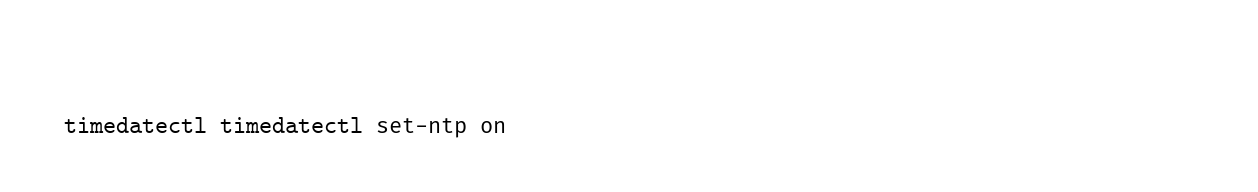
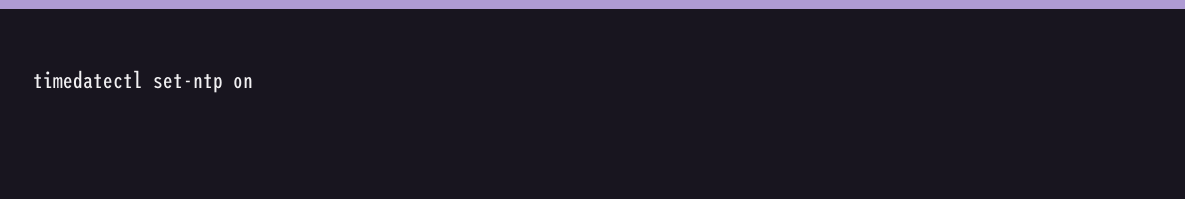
- timedatectl timedatectl set-ntp on
+ timedatectl set-ntp on

